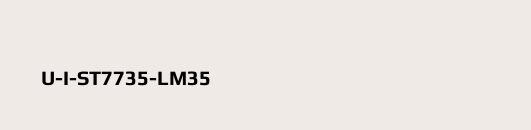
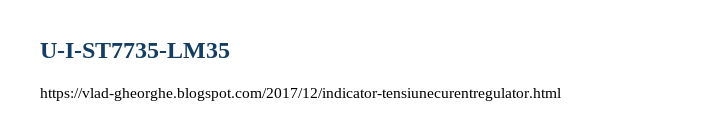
+ https://vlad-gheorghe.blogspot.com/2017/12/indicator-tensiunecurentregulator.html

